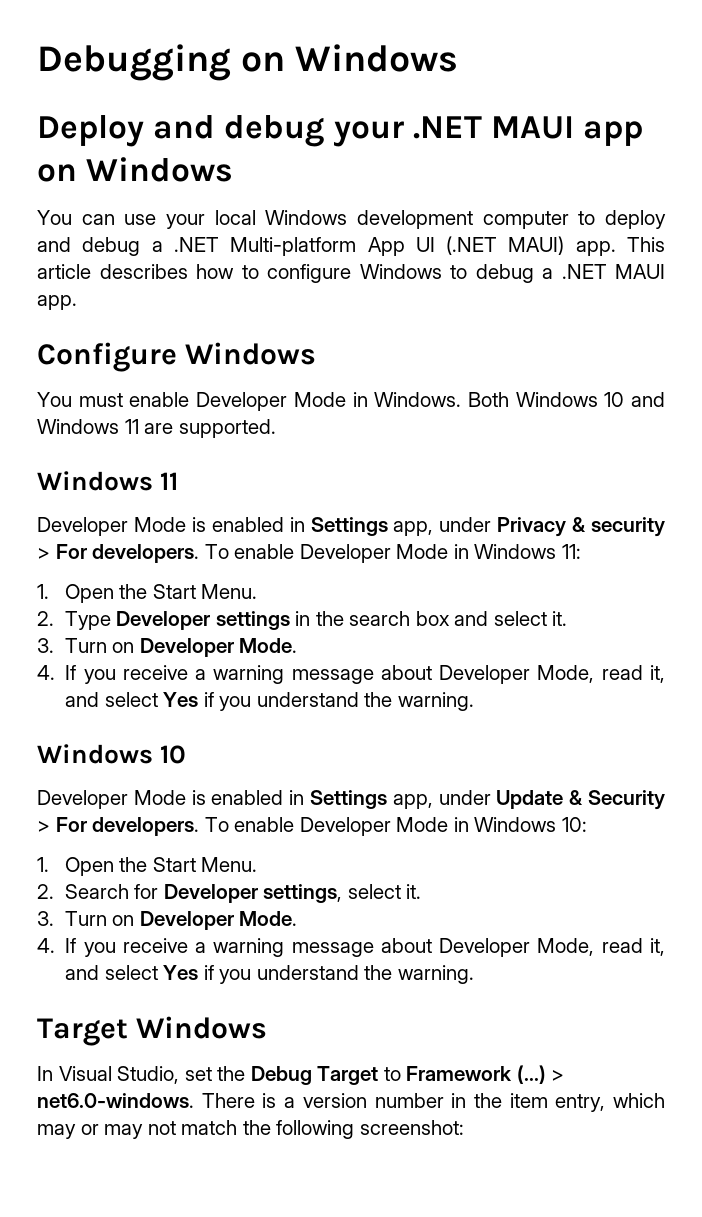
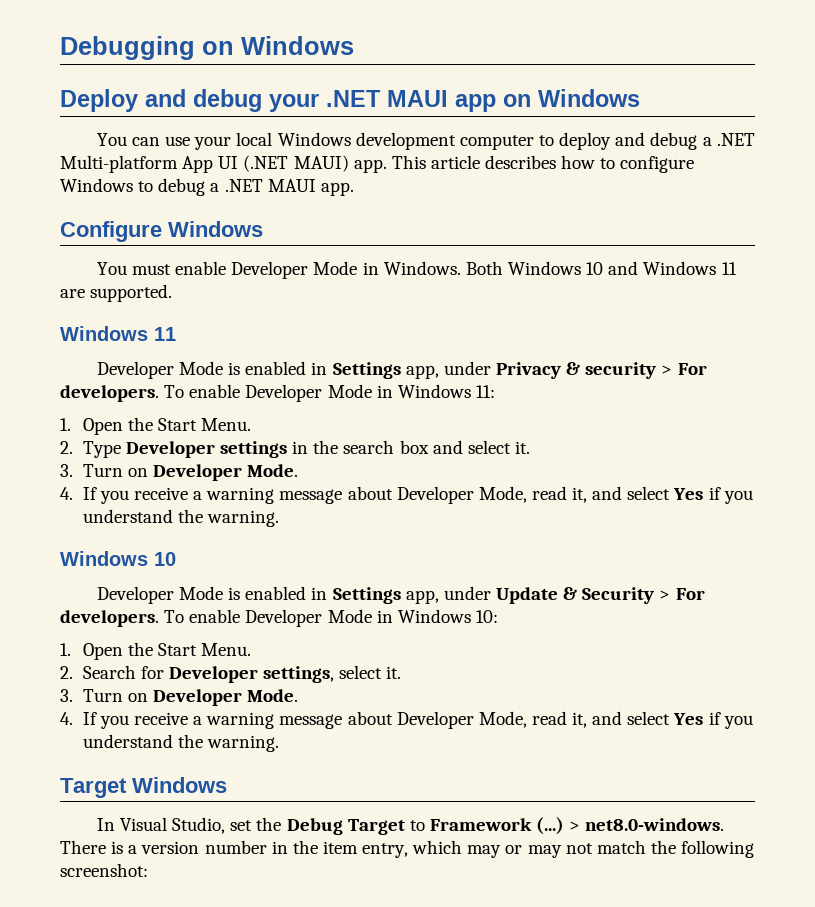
- > net6.0-windows. There is a version number in the item entry, which may or may not match the following screenshot:
+ > net8.0-windows. There is a version number in the item entry, which may or may not match the following screenshot:

